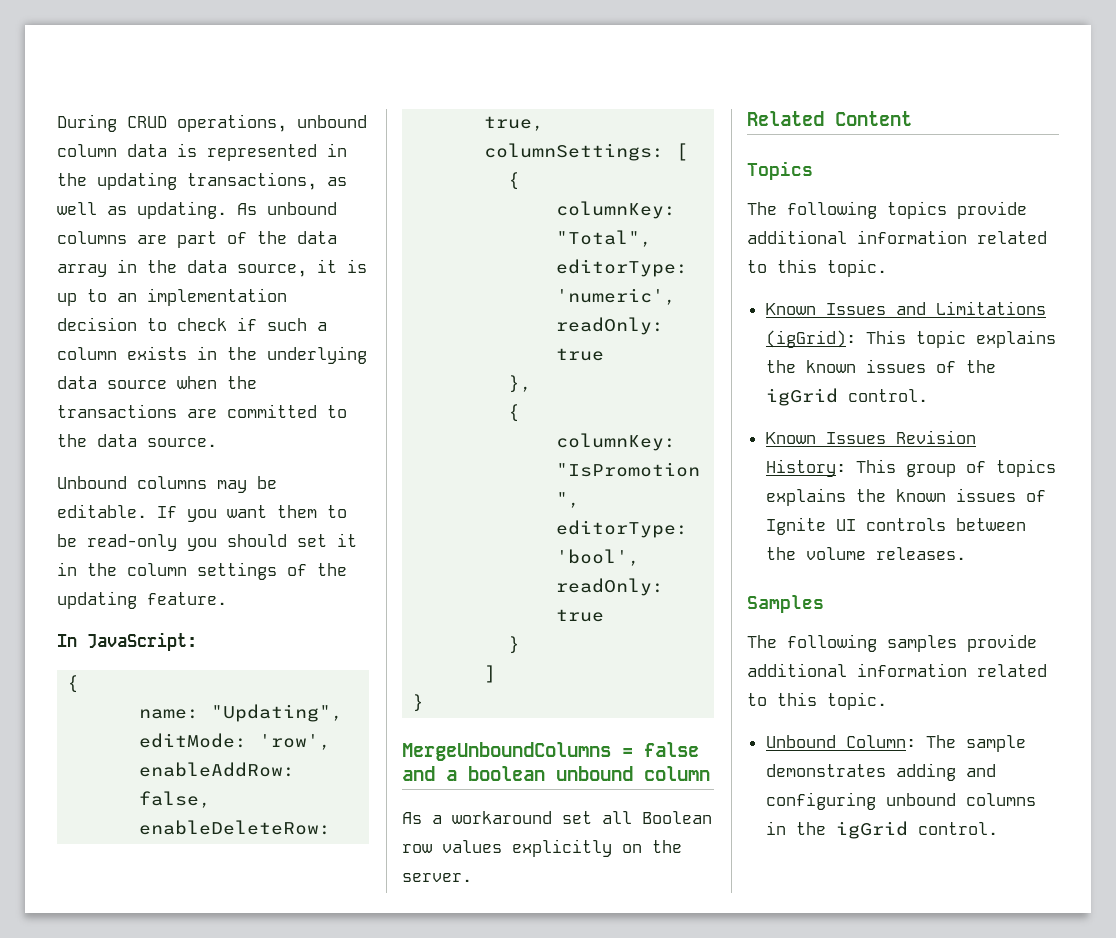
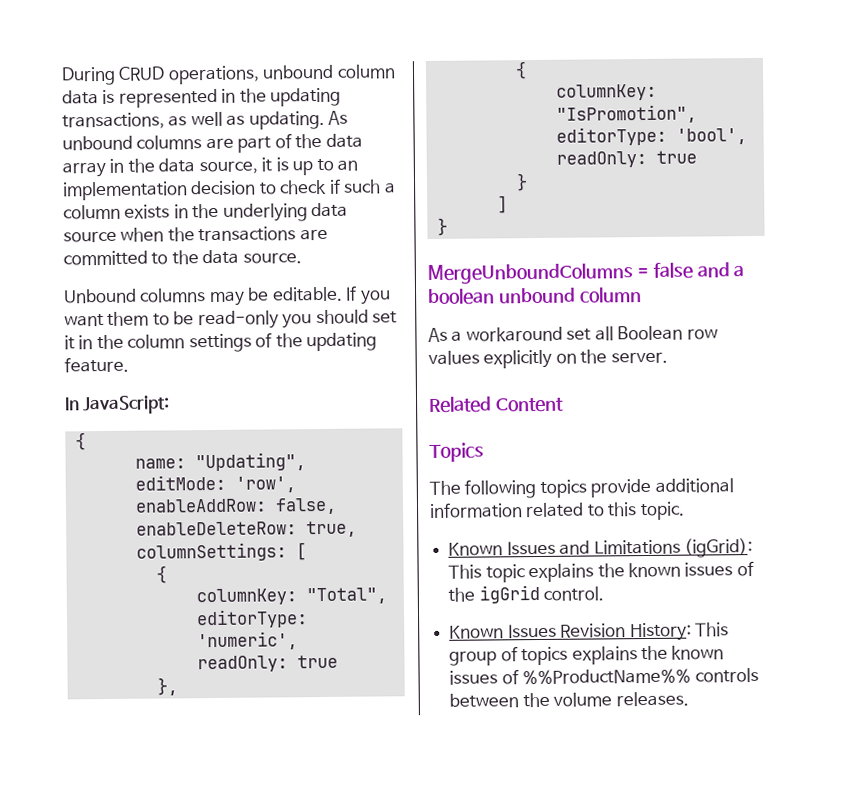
- Known Issues Revision History: This group of topics explains the known issues of Ignite UI controls between the volume releases.
+ Known Issues Revision History: This group of topics explains the known issues of %%ProductName%% controls between the volume releases.
- Samples
- The following samples provide additional information related to this topic.
- Unbound Column: The sample demonstrates adding and configuring unbound columns in the igGrid control.

